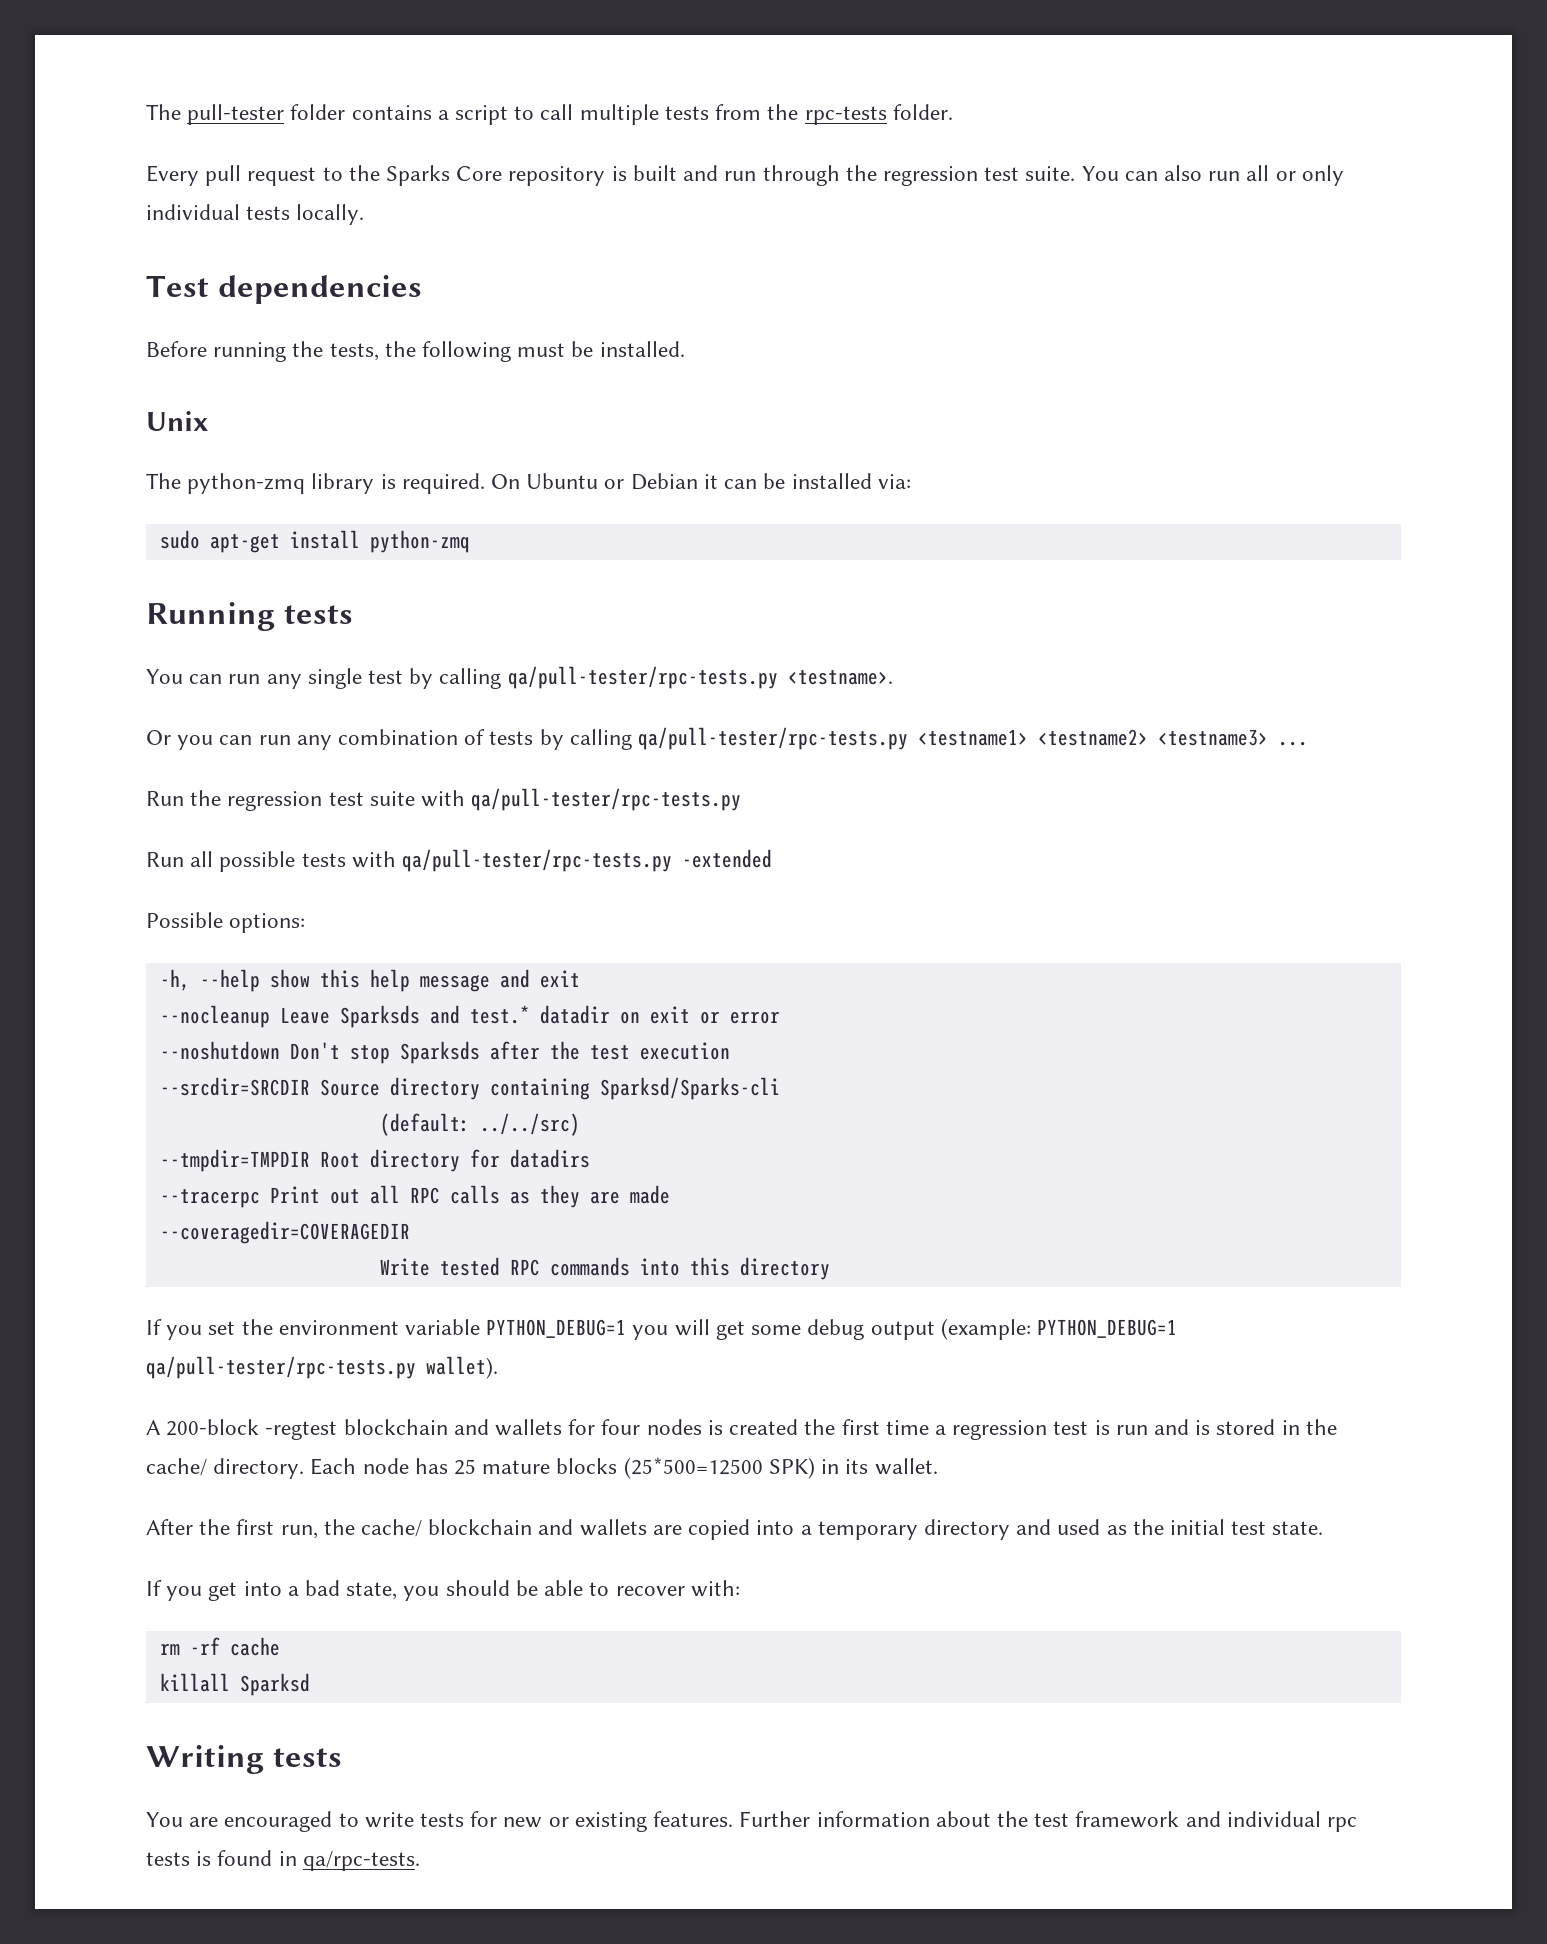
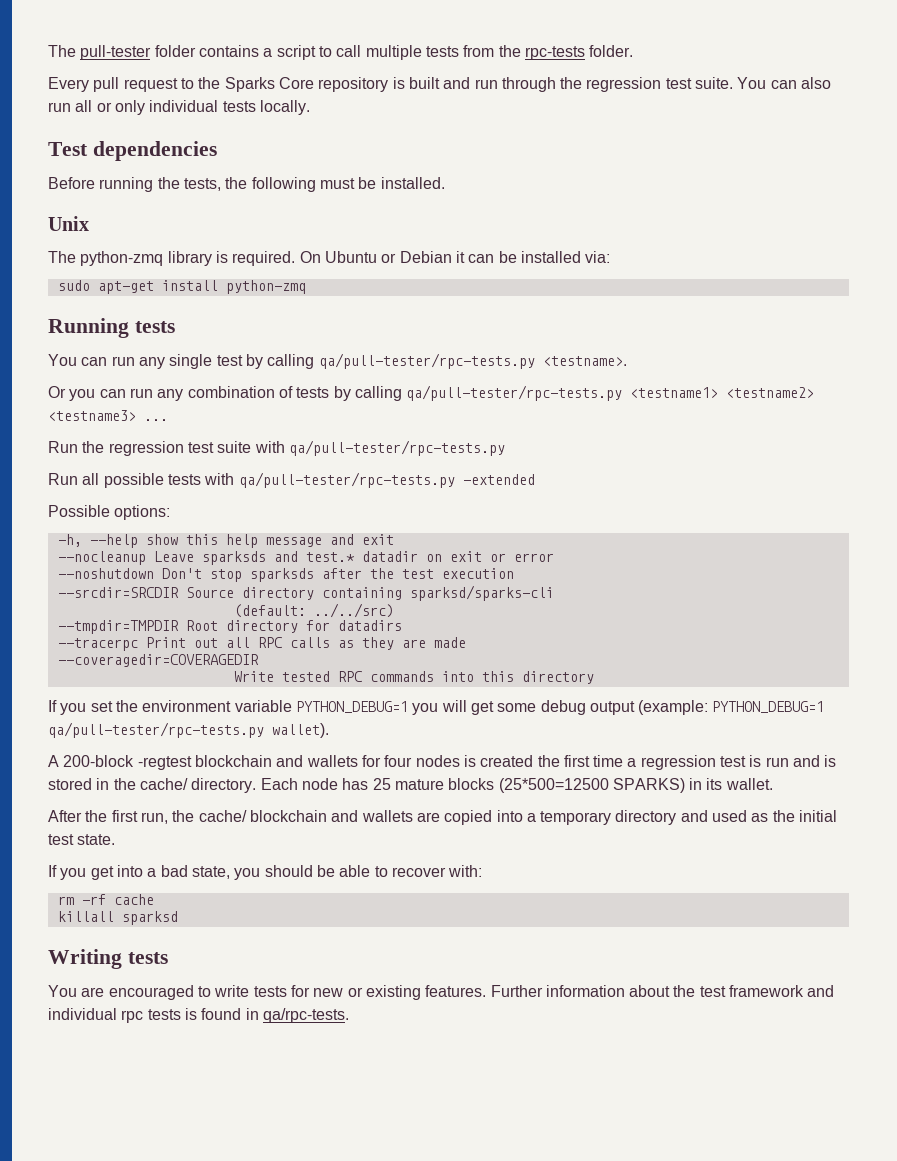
- --nocleanup Leave Sparksds and test.* datadir on exit or error
+ --nocleanup Leave sparksds and test.* datadir on exit or error
- --noshutdown Don't stop Sparksds after the test execution
+ --noshutdown Don't stop sparksds after the test execution
- --srcdir=SRCDIR Source directory containing Sparksd/Sparks-cli
+ --srcdir=SRCDIR Source directory containing sparksd/sparks-cli
- Each node has 25 mature blocks (25*500=12500 SPK) in its wallet.
+ Each node has 25 mature blocks (25*500=12500 SPARKS) in its wallet.
- killall Sparksd
+ killall sparksd

